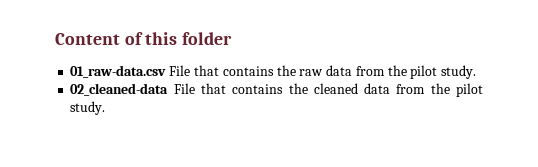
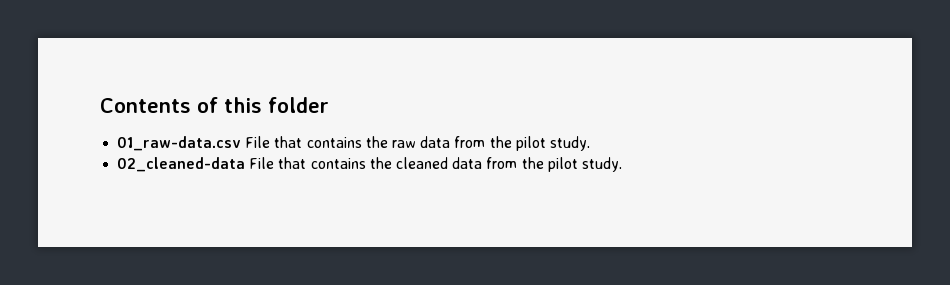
- Content of this folder
+ Contents of this folder

